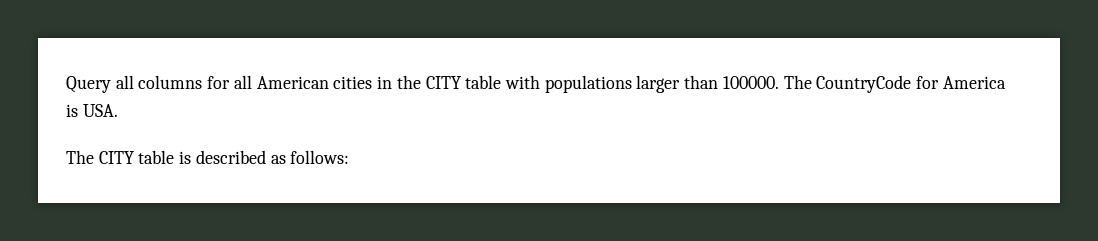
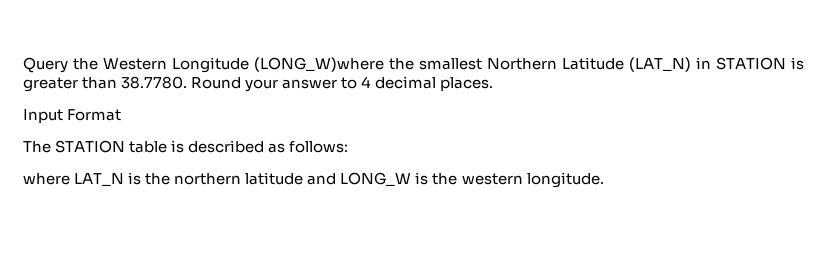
- Query all columns for all American cities in the CITY table with populations larger than 100000. The CountryCode for America is USA.
- The CITY table is described as follows:
+ Query the Western Longitude (LONG_W)where the smallest Northern Latitude (LAT_N) in STATION is greater than 38.7780. Round your answer to 4 decimal places.
+ Input Format
+ The STATION table is described as follows:
+ where LAT_N is the northern latitude and LONG_W is the western longitude.

